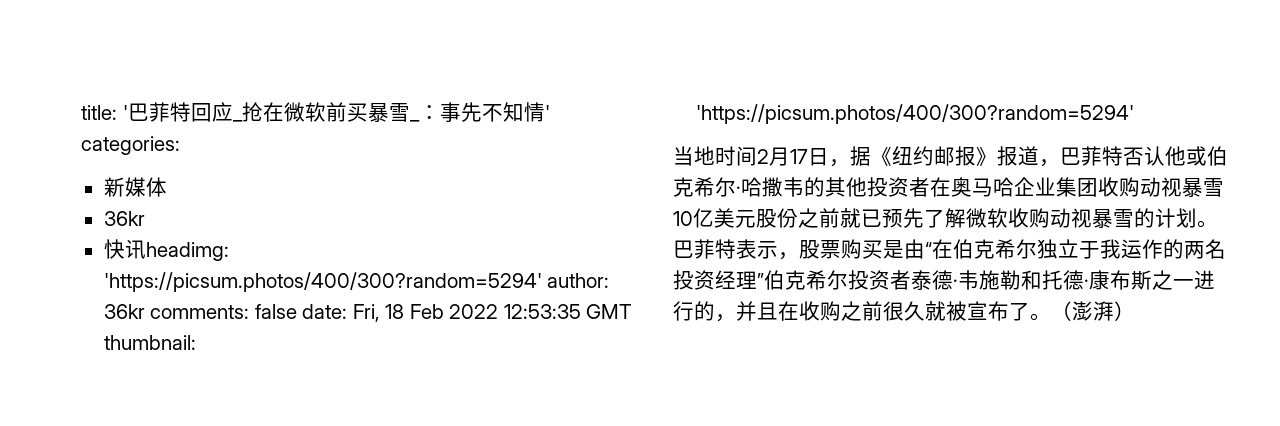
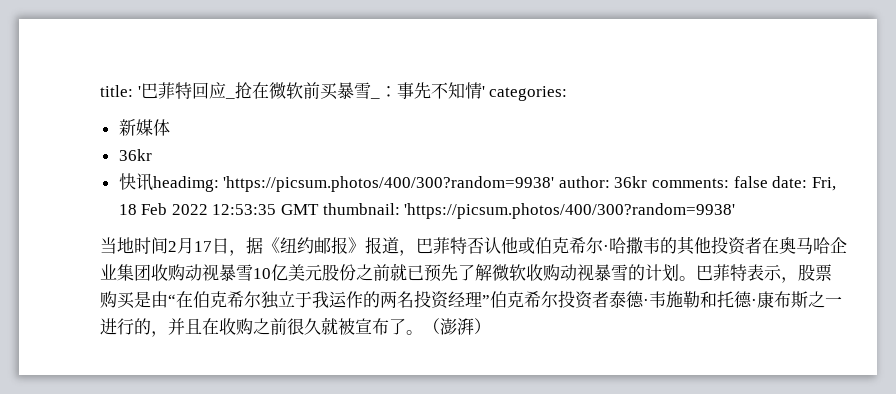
- 快讯headimg: 'https://picsum.photos/400/300?random=5294' author: 36kr comments: false date: Fri, 18 Feb 2022 12:53:35 GMT thumbnail: 'https://picsum.photos/400/300?random=5294'
+ 快讯headimg: 'https://picsum.photos/400/300?random=9938' author: 36kr comments: false date: Fri, 18 Feb 2022 12:53:35 GMT thumbnail: 'https://picsum.photos/400/300?random=9938'

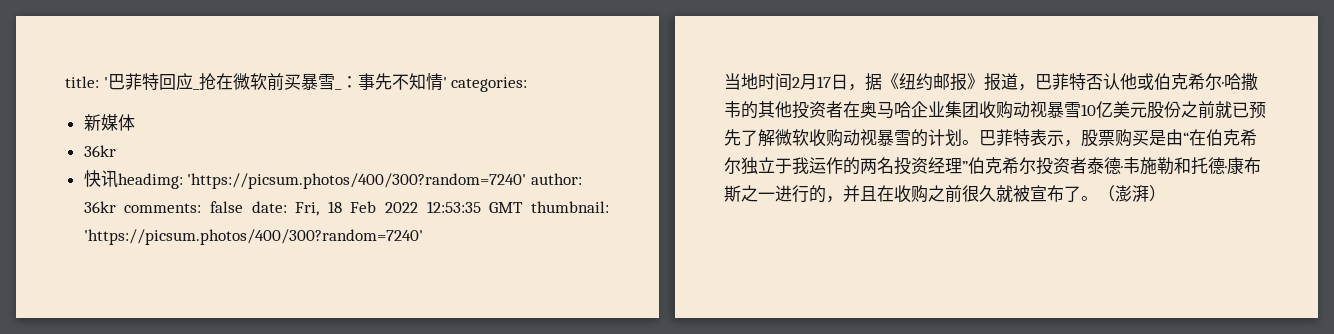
- 快讯headimg: 'https://picsum.photos/400/300?random=9938' author: 36kr comments: false date: Fri, 18 Feb 2022 12:53:35 GMT thumbnail: 'https://picsum.photos/400/300?random=9938'
+ 快讯headimg: 'https://picsum.photos/400/300?random=7240' author: 36kr comments: false date: Fri, 18 Feb 2022 12:53:35 GMT thumbnail: 'https://picsum.photos/400/300?random=7240'

